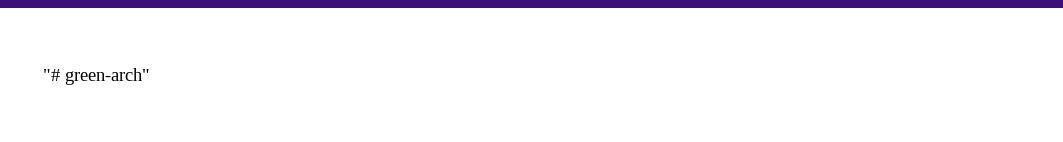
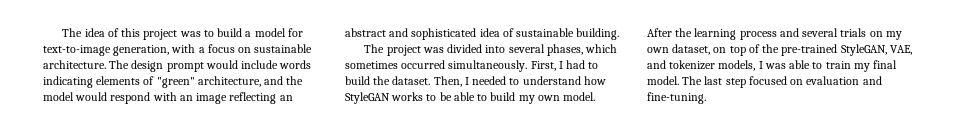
- "# green-arch"
+ The idea of this project was to build a model for text-to-image generation, with a focus on sustainable architecture. The design prompt would include words indicating elements of "green" architecture, and the model would respond with an image reflecting an abstract and sophisticated idea of sustainable building.
+ The project was divided into several phases, which sometimes occurred simultaneously. First, I had to build the dataset. Then, I needed to understand how StyleGAN works to be able to build my own model. After the learning process and several trials on my own dataset, on top of the pre-trained StyleGAN, VAE, and tokenizer models, I was able to train my final model. The last step focused on evaluation and fine-tuning.

